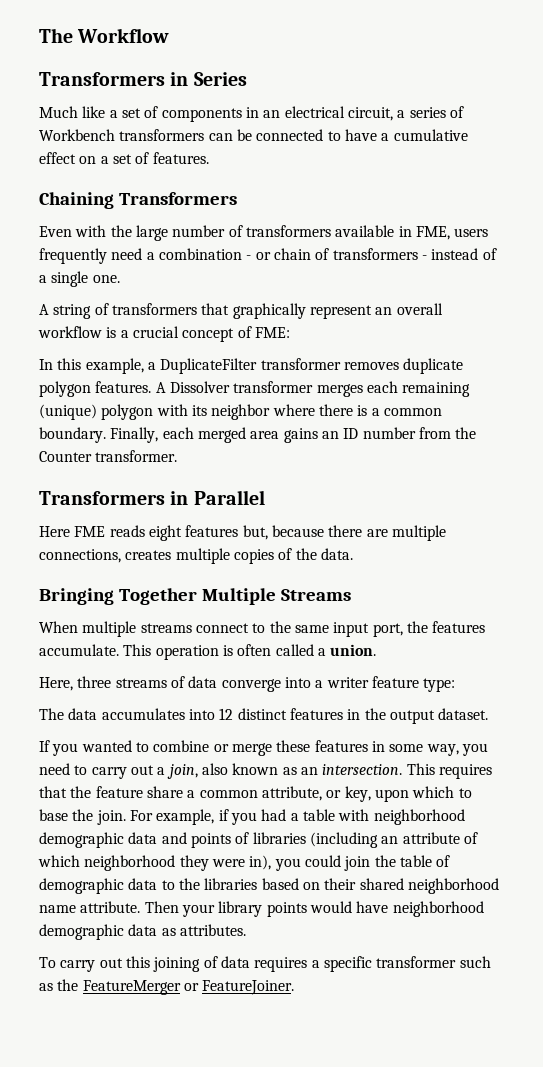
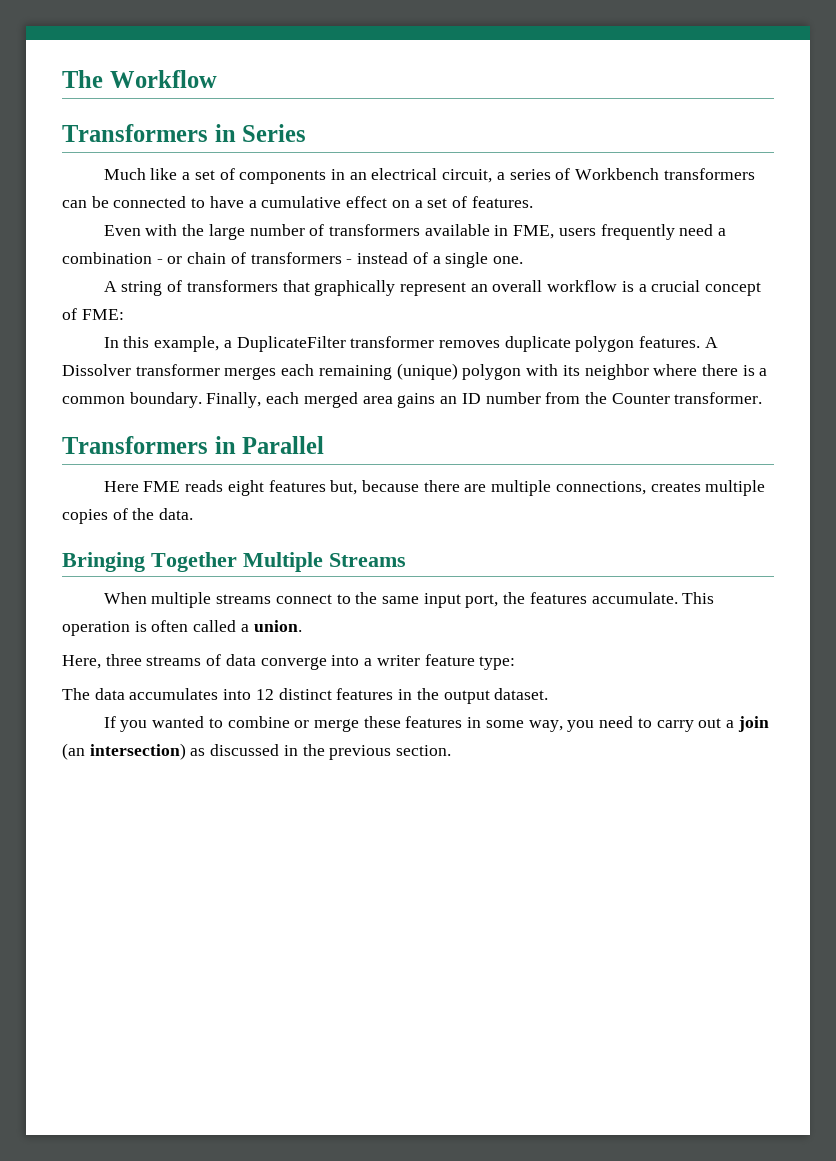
- Chaining Transformers
- If you wanted to combine or merge these features in some way, you need to carry out a join, also known as an intersection. This requires that the feature share a common attribute, or key, upon which to base the join. For example, if you had a table with neighborhood demographic data and points of libraries (including an attribute of which neighborhood they were in), you could join the table of demographic data to the libraries based on their shared neighborhood name attribute. Then your library points would have neighborhood demographic data as attributes.
- To carry out this joining of data requires a specific transformer such as the FeatureMerger or FeatureJoiner.
+ If you wanted to combine or merge these features in some way, you need to carry out a join (an intersection) as discussed in the previous section.

